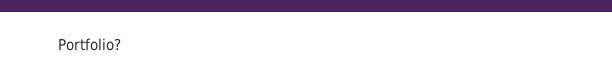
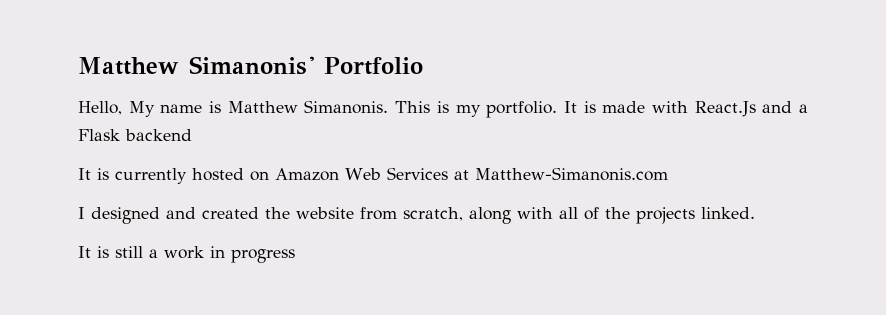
- Portfolio?
+ Matthew Simanonis' Portfolio
+ Hello, My name is Matthew Simanonis. This is my portfolio. It is made with React.Js and a Flask backend
+ It is currently hosted on Amazon Web Services at Matthew-Simanonis.com
+ I designed and created the website from scratch, along with all of the projects linked.
+ It is still a work in progress

